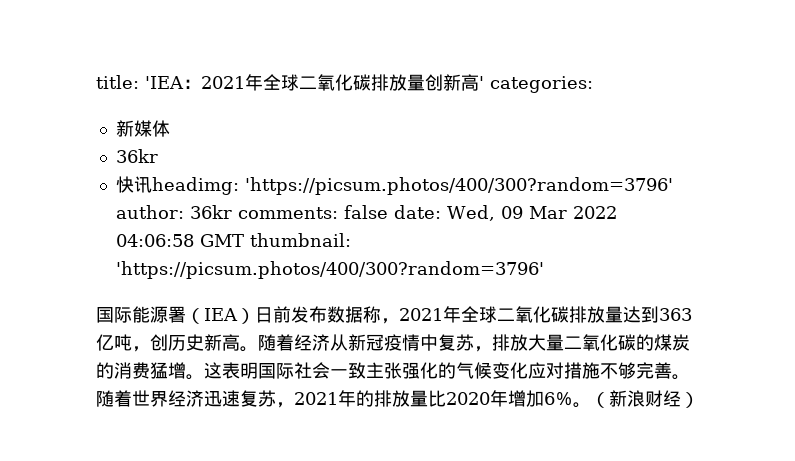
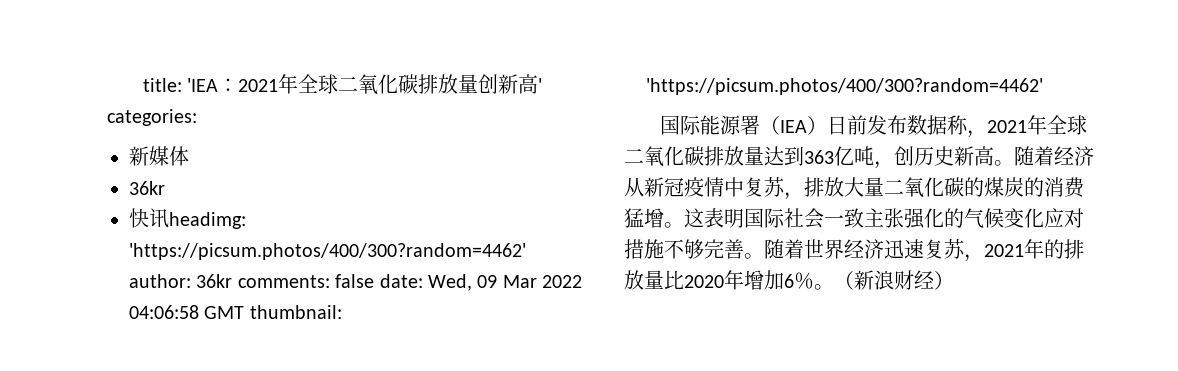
- 快讯headimg: 'https://picsum.photos/400/300?random=3796' author: 36kr comments: false date: Wed, 09 Mar 2022 04:06:58 GMT thumbnail: 'https://picsum.photos/400/300?random=3796'
+ 快讯headimg: 'https://picsum.photos/400/300?random=4462' author: 36kr comments: false date: Wed, 09 Mar 2022 04:06:58 GMT thumbnail: 'https://picsum.photos/400/300?random=4462'

